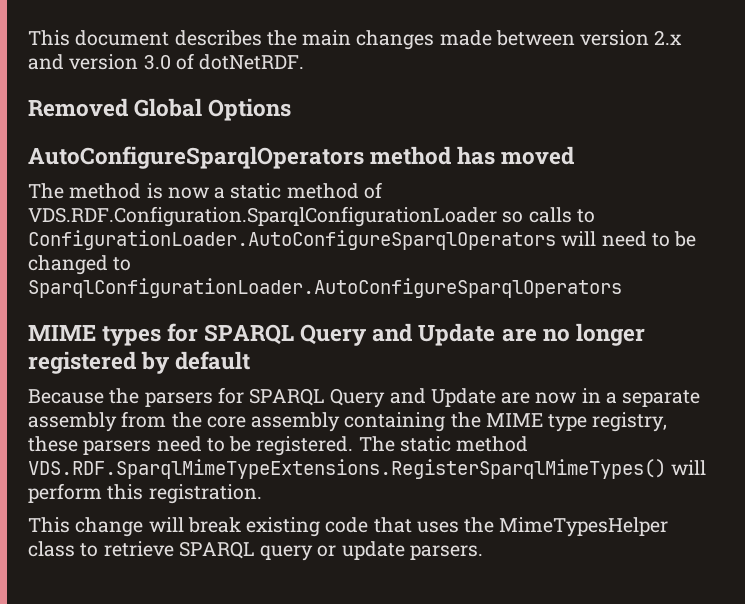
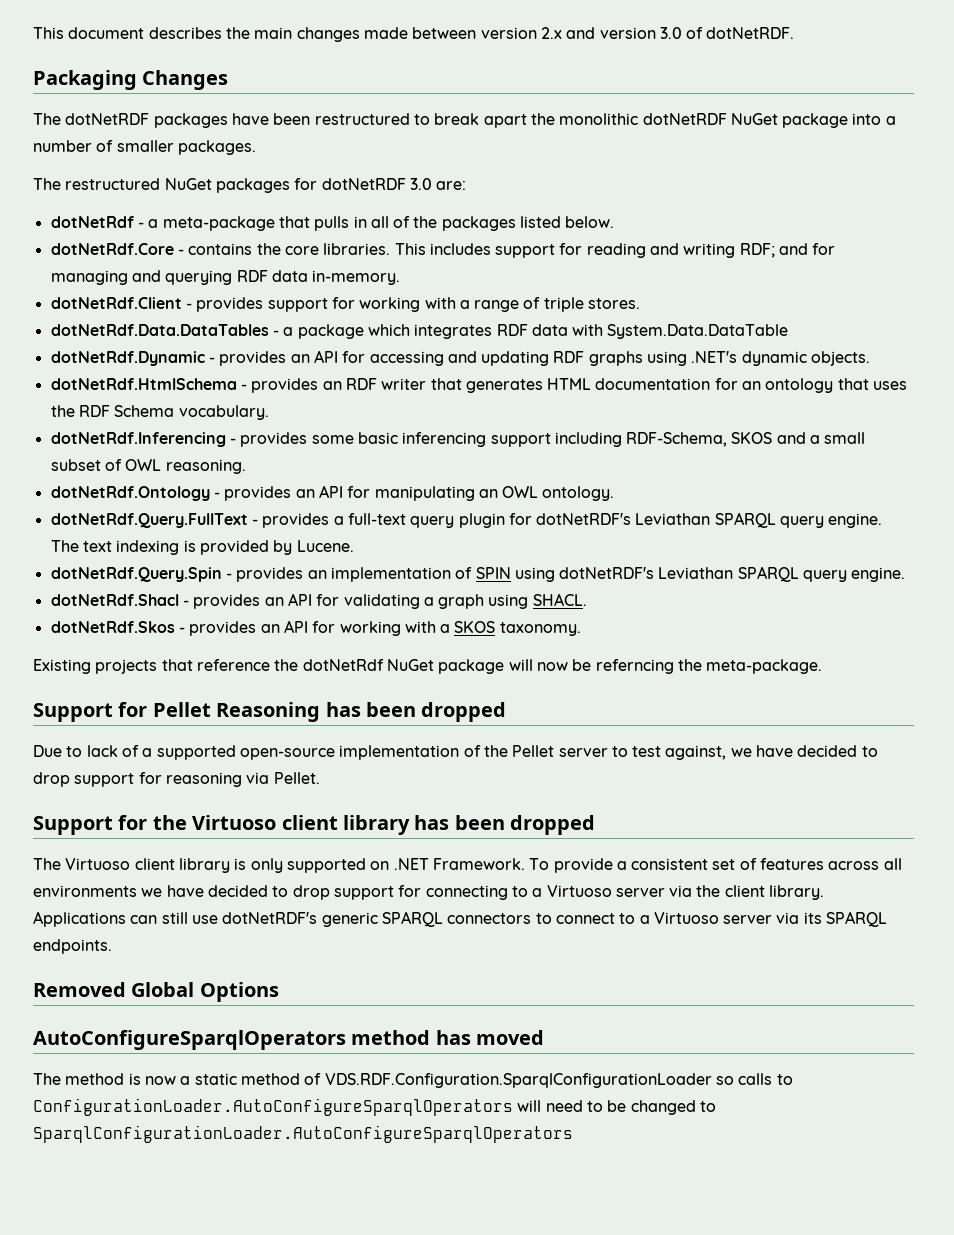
+ Packaging Changes
+ The dotNetRDF packages have been restructured to break apart the monolithic dotNetRDF NuGet package into a number of smaller packages.
+ The restructured NuGet packages for dotNetRDF 3.0 are:
+ dotNetRdf - a meta-package that pulls in all of the packages listed below.
+ dotNetRdf.Core - contains the core libraries. This includes support for reading and writing RDF; and for managing and querying RDF data in-memory.
+ dotNetRdf.Client - provides support for working with a range of triple stores.
+ dotNetRdf.Data.DataTables - a package which integrates RDF data with System.Data.DataTable
+ dotNetRdf.Dynamic - provides an API for accessing and updating RDF graphs using .NET's dynamic objects.
+ dotNetRdf.HtmlSchema - provides an RDF writer that generates HTML documentation for an ontology that uses the RDF Schema vocabulary.
+ dotNetRdf.Inferencing - provides some basic inferencing support including RDF-Schema, SKOS and a small subset of OWL reasoning.
+ dotNetRdf.Ontology - provides an API for manipulating an OWL ontology.
+ dotNetRdf.Query.FullText - provides a full-text query plugin for dotNetRDF's Leviathan SPARQL query engine. The text indexing is provided by Lucene.
+ dotNetRdf.Query.Spin - provides an implementation of SPIN using dotNetRDF's Leviathan SPARQL query engine.
+ dotNetRdf.Shacl - provides an API for validating a graph using SHACL.
+ dotNetRdf.Skos - provides an API for working with a SKOS taxonomy.
+ Existing projects that reference the dotNetRdf NuGet package will now be referncing the meta-package.
+ Support for Pellet Reasoning has been dropped
+ Due to lack of a supported open-source implementation of the Pellet server to test against, we have decided to drop support for reasoning via Pellet.
+ Support for the Virtuoso client library has been dropped
+ The Virtuoso client library is only supported on .NET Framework. To provide a consistent set of features across all environments we have decided to drop support for connecting to a Virtuoso server via the client library. Applications can still use dotNetRDF's generic SPARQL connectors to connect to a Virtuoso server via its SPARQL endpoints.
- MIME types for SPARQL Query and Update are no longer registered by default
- Because the parsers for SPARQL Query and Update are now in a separate assembly from the core assembly containing the MIME type registry, these parsers need to be registered. The static method VDS.RDF.SparqlMimeTypeExtensions.RegisterSparqlMimeTypes() will perform this registration.
- This change will break existing code that uses the MimeTypesHelper class to retrieve SPARQL query or update parsers.

